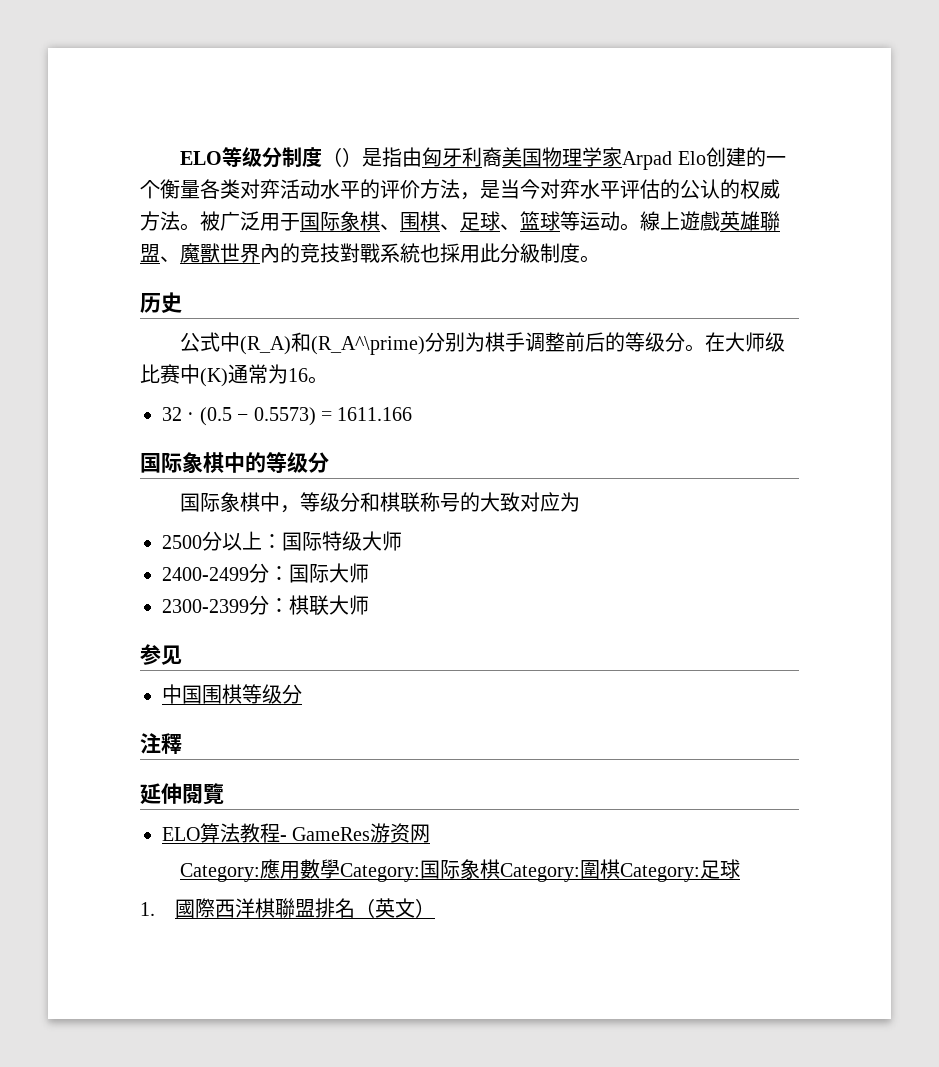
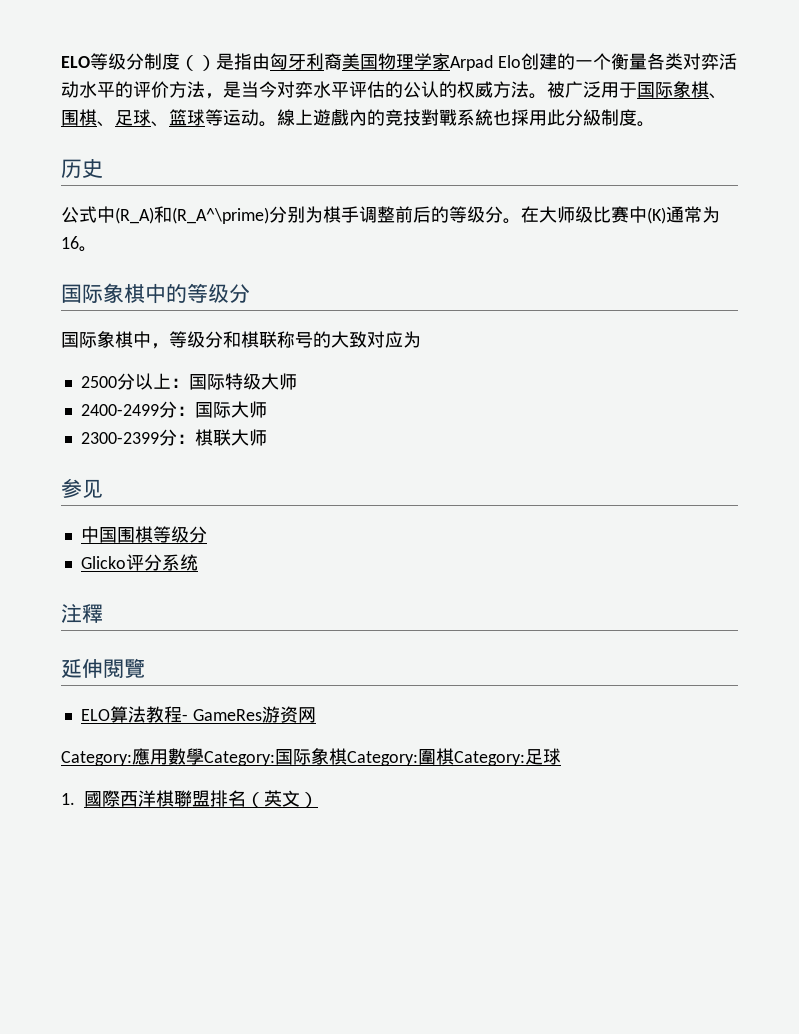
- 線上遊戲英雄聯盟、魔獸世界內的竞技對戰系統也採用此分級制度。
+ 線上遊戲內的竞技對戰系統也採用此分級制度。
- 32 · (0.5 − 0.5573) = 1611.166
+ Glicko评分系统

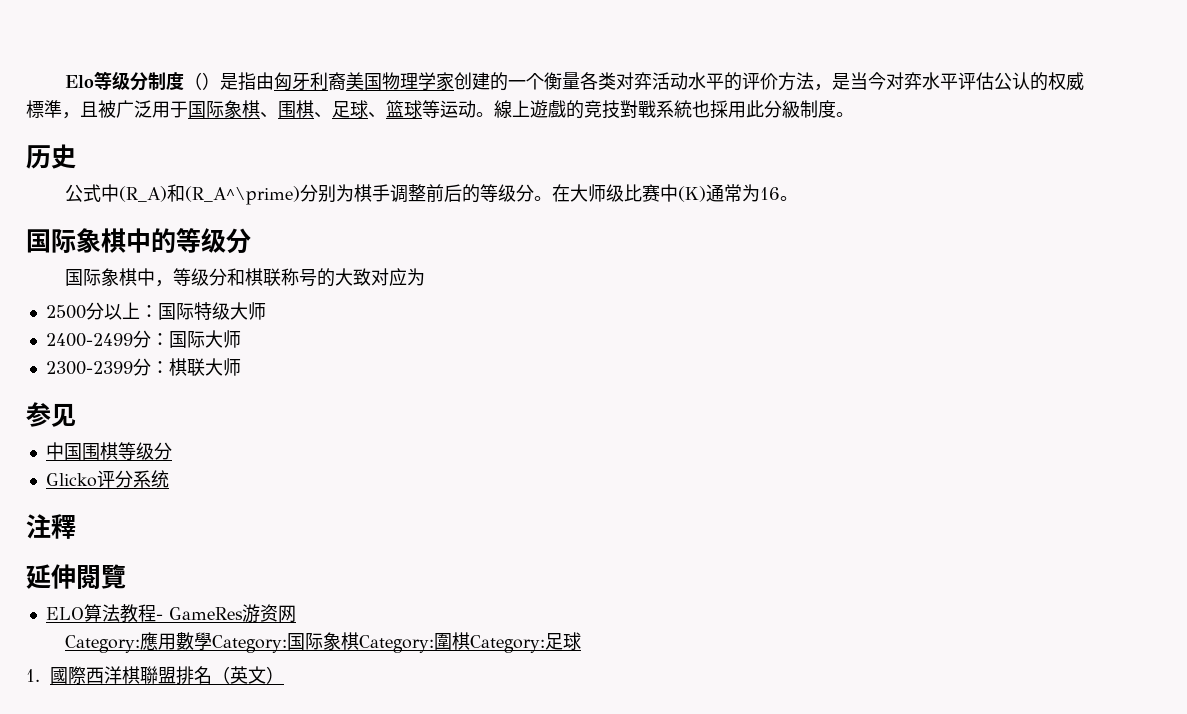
- ELO等级分制度（）是指由匈牙利裔美国物理学家Arpad Elo创建的一个衡量各类对弈活动水平的评价方法，是当今对弈水平评估的公认的权威方法。被广泛用于国际象棋、围棋、足球、篮球等运动。
+ Elo等级分制度（）是指由匈牙利裔美国物理学家创建的一个衡量各类对弈活动水平的评价方法，是当今对弈水平评估公认的权威標準，且被广泛用于国际象棋、围棋、足球、篮球等运动。
- 線上遊戲內的竞技對戰系統也採用此分級制度。
+ 線上遊戲的竞技對戰系統也採用此分級制度。

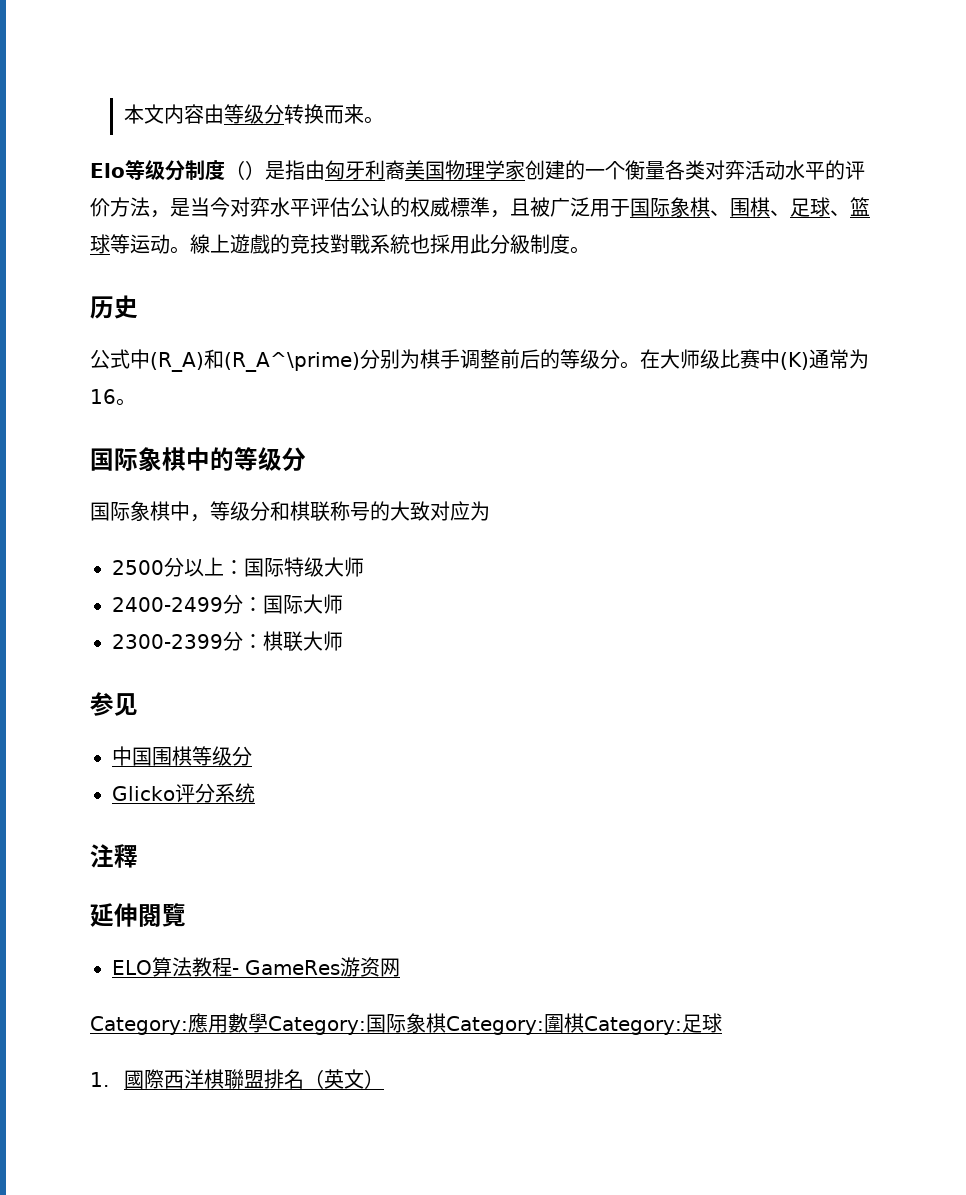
+ 本文内容由等级分转换而来。

